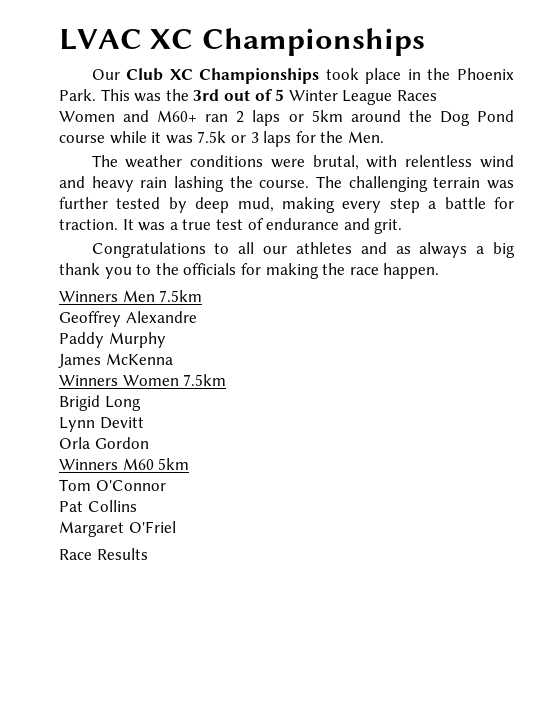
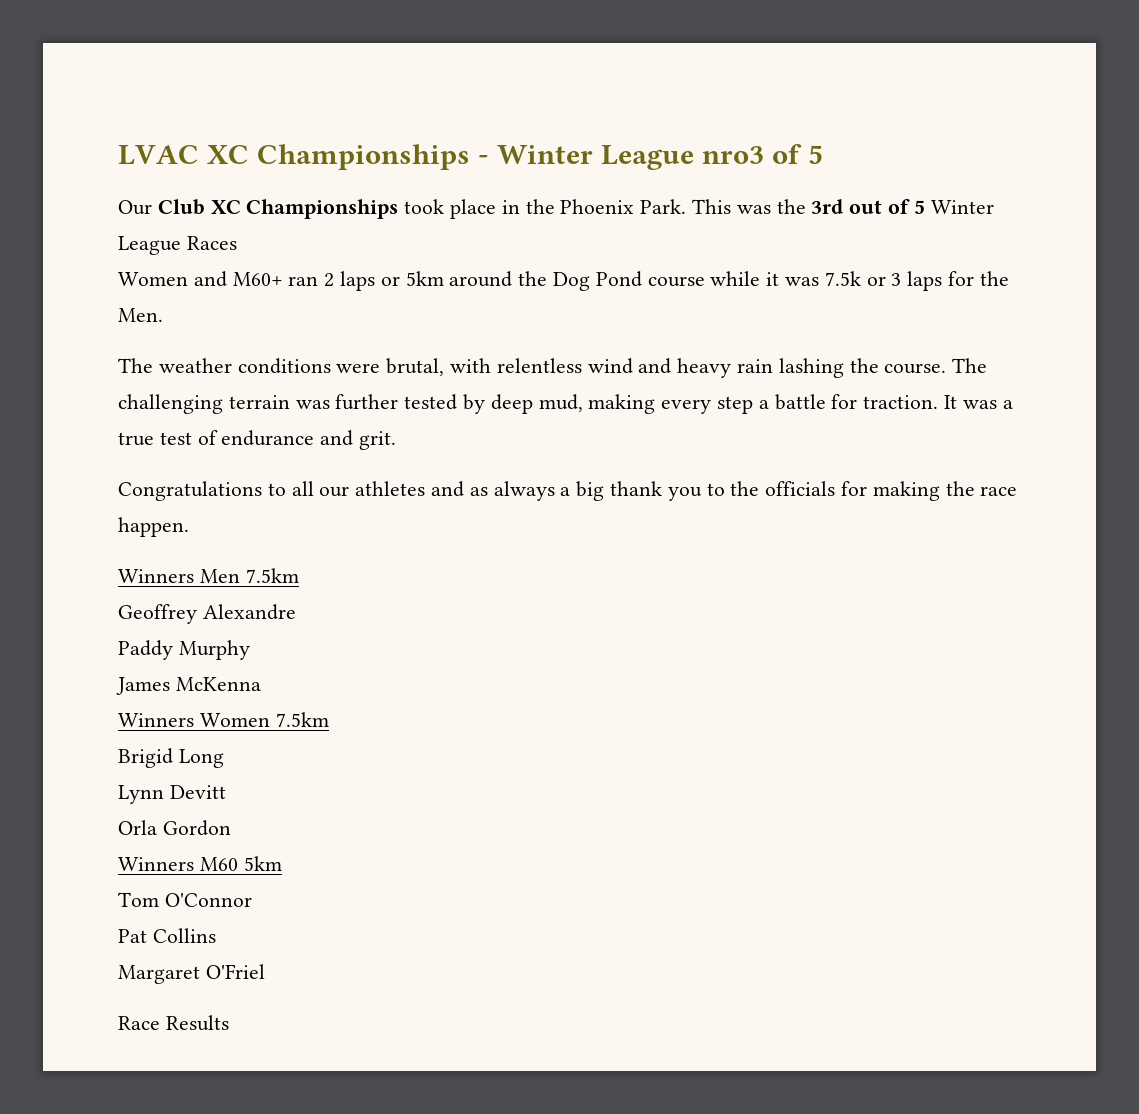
- LVAC XC Championships
+ LVAC XC Championships - Winter League nro3 of 5

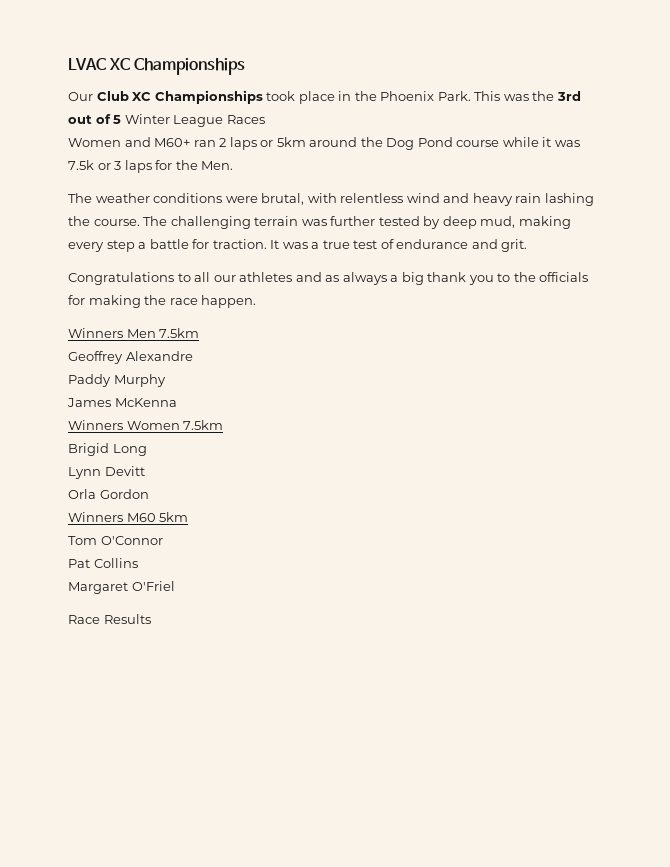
- LVAC XC Championships - Winter League nro3 of 5
+ LVAC XC Championships

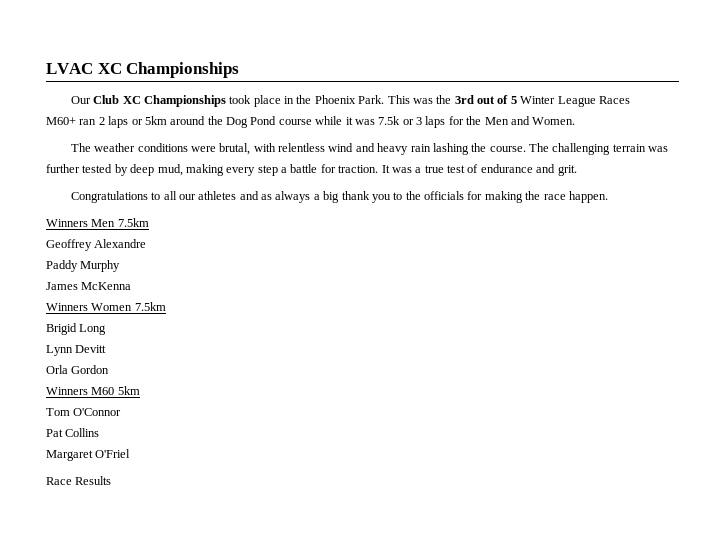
- Women and M60+ ran 2 laps or 5km around the Dog Pond course while it was 7.5k or 3 laps for the Men.
+ M60+ ran 2 laps or 5km around the Dog Pond course while it was 7.5k or 3 laps for the Men and Women.

